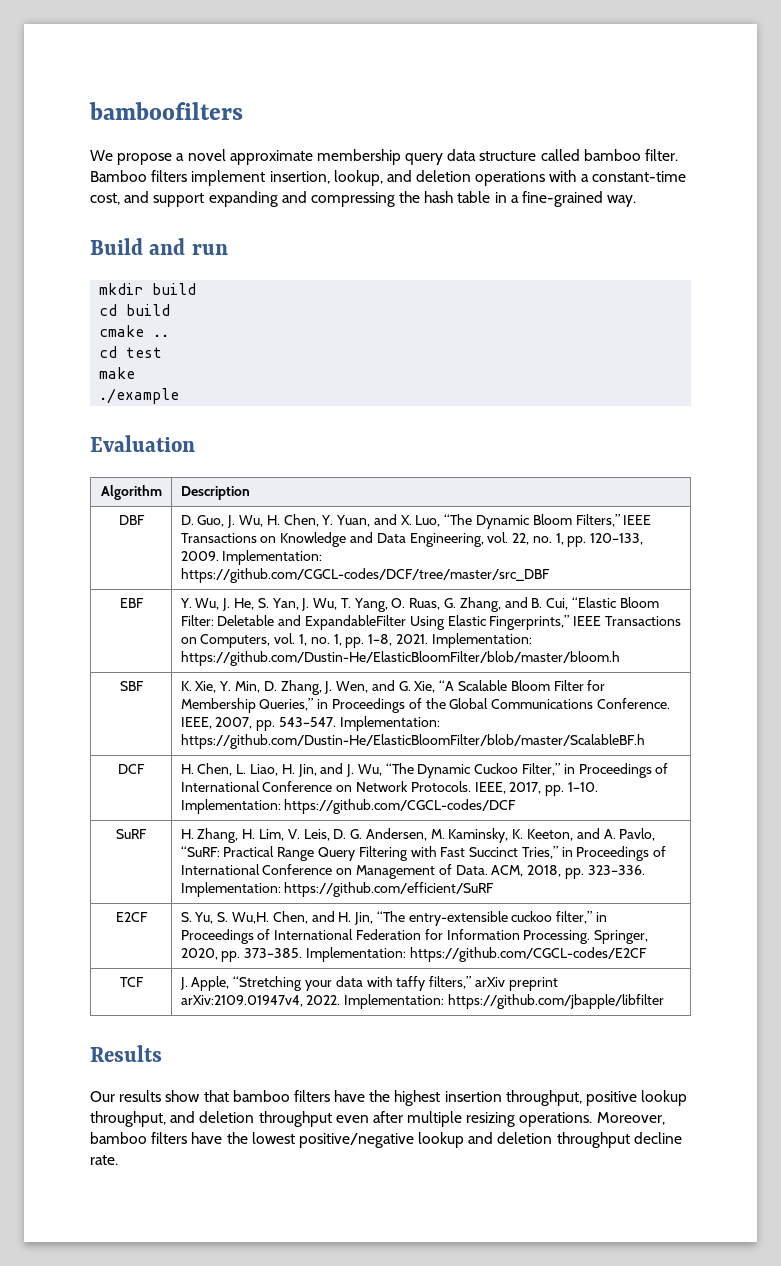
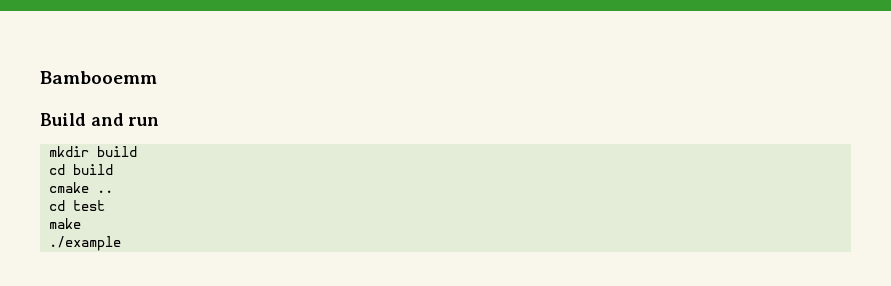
- bamboofilters
- We propose a novel approximate membership query data structure called bamboo filter. Bamboo filters implement insertion, lookup, and deletion operations with a constant-time cost, and support expanding and compressing the hash table in a fine-grained way.
+ Bambooemm
- Evaluation
- Algorithm | Description
- DBF | D. Guo, J. Wu, H. Chen, Y. Yuan, and X. Luo, “The Dynamic Bloom Filters,” IEEE Transactions on Knowledge and Data Engineering, vol. 22, no. 1, pp. 120–133, 2009. Implementation: https://github.com/CGCL-codes/DCF/tree/master/src_DBF
- EBF | Y. Wu, J. He, S. Yan, J. Wu, T. Yang, O. Ruas, G. Zhang, and B. Cui, “Elastic Bloom Filter: Deletable and ExpandableFilter Using Elastic Fingerprints,” IEEE Transactions on Computers, vol. 1, no. 1, pp. 1–8, 2021. Implementation: https://github.com/Dustin-He/ElasticBloomFilter/blob/master/bloom.h
- SBF | K. Xie, Y. Min, D. Zhang, J. Wen, and G. Xie, “A Scalable Bloom Filter for Membership Queries,” in Proceedings of the Global Communications Conference. IEEE, 2007, pp. 543–547. Implementation: https://github.com/Dustin-He/ElasticBloomFilter/blob/master/ScalableBF.h
- DCF | H. Chen, L. Liao, H. Jin, and J. Wu, “The Dynamic Cuckoo Filter,” in Proceedings of International Conference on Network Protocols. IEEE, 2017, pp. 1–10. Implementation: https://github.com/CGCL-codes/DCF
- SuRF | H. Zhang, H. Lim, V. Leis, D. G. Andersen, M. Kaminsky, K. Keeton, and A. Pavlo, “SuRF: Practical Range Query Filtering with Fast Succinct Tries,” in Proceedings of International Conference on Management of Data. ACM, 2018, pp. 323–336. Implementation: https://github.com/efficient/SuRF
- E2CF | S. Yu, S. Wu,H. Chen, and H. Jin, “The entry-extensible cuckoo filter,” in Proceedings of International Federation for Information Processing. Springer, 2020, pp. 373–385. Implementation: https://github.com/CGCL-codes/E2CF
- TCF | J. Apple, “Stretching your data with taffy filters,” arXiv preprint arXiv:2109.01947v4, 2022. Implementation: https://github.com/jbapple/libfilter
- Results
- Our results show that bamboo filters have the highest insertion throughput, positive lookup throughput, and deletion throughput even after multiple resizing operations. Moreover, bamboo filters have the lowest positive/negative lookup and deletion throughput decline rate.

